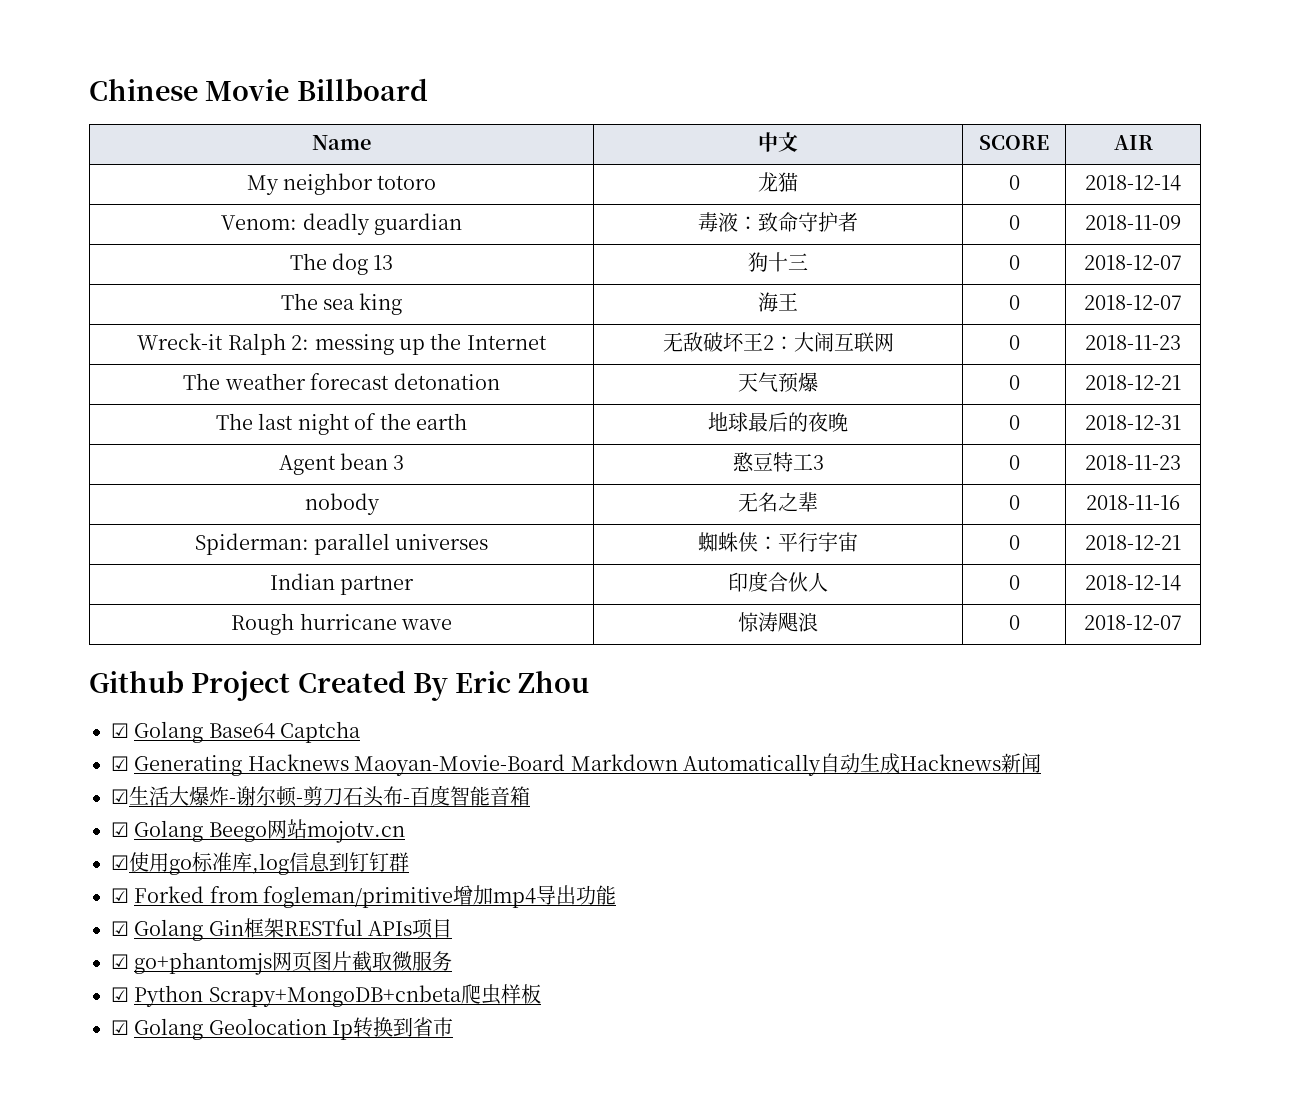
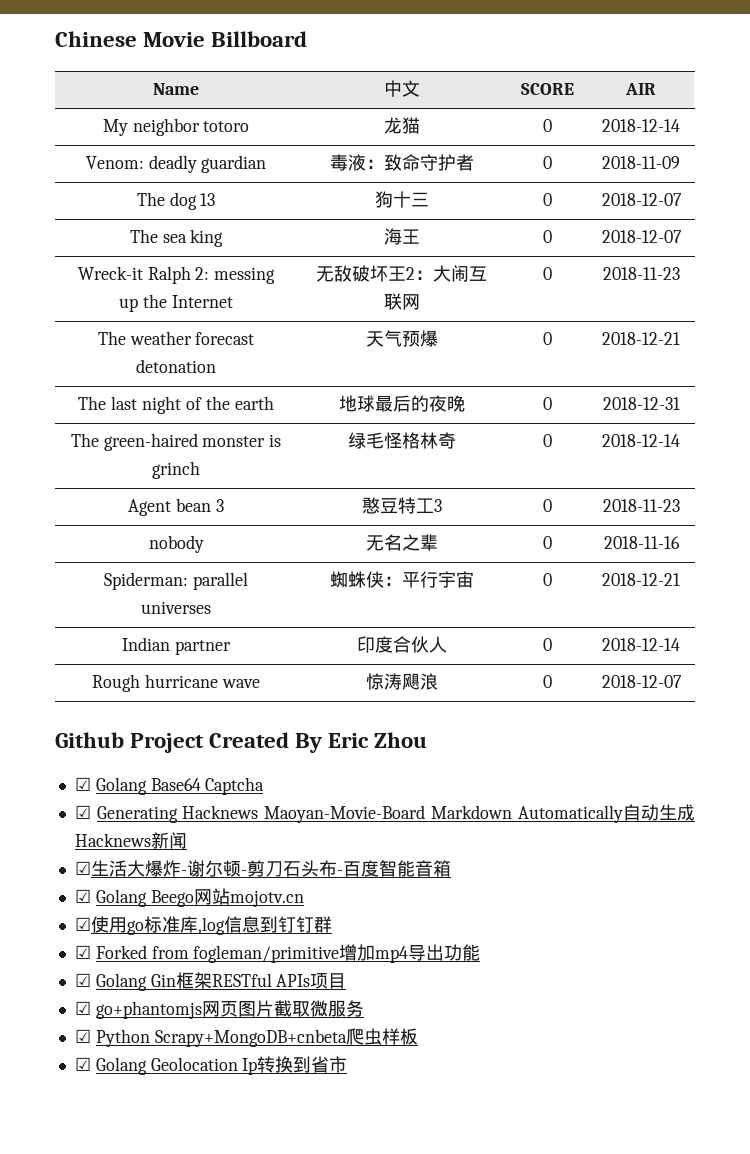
+ The green-haired monster is grinch | 绿毛怪格林奇 | 0 | 2018-12-14

